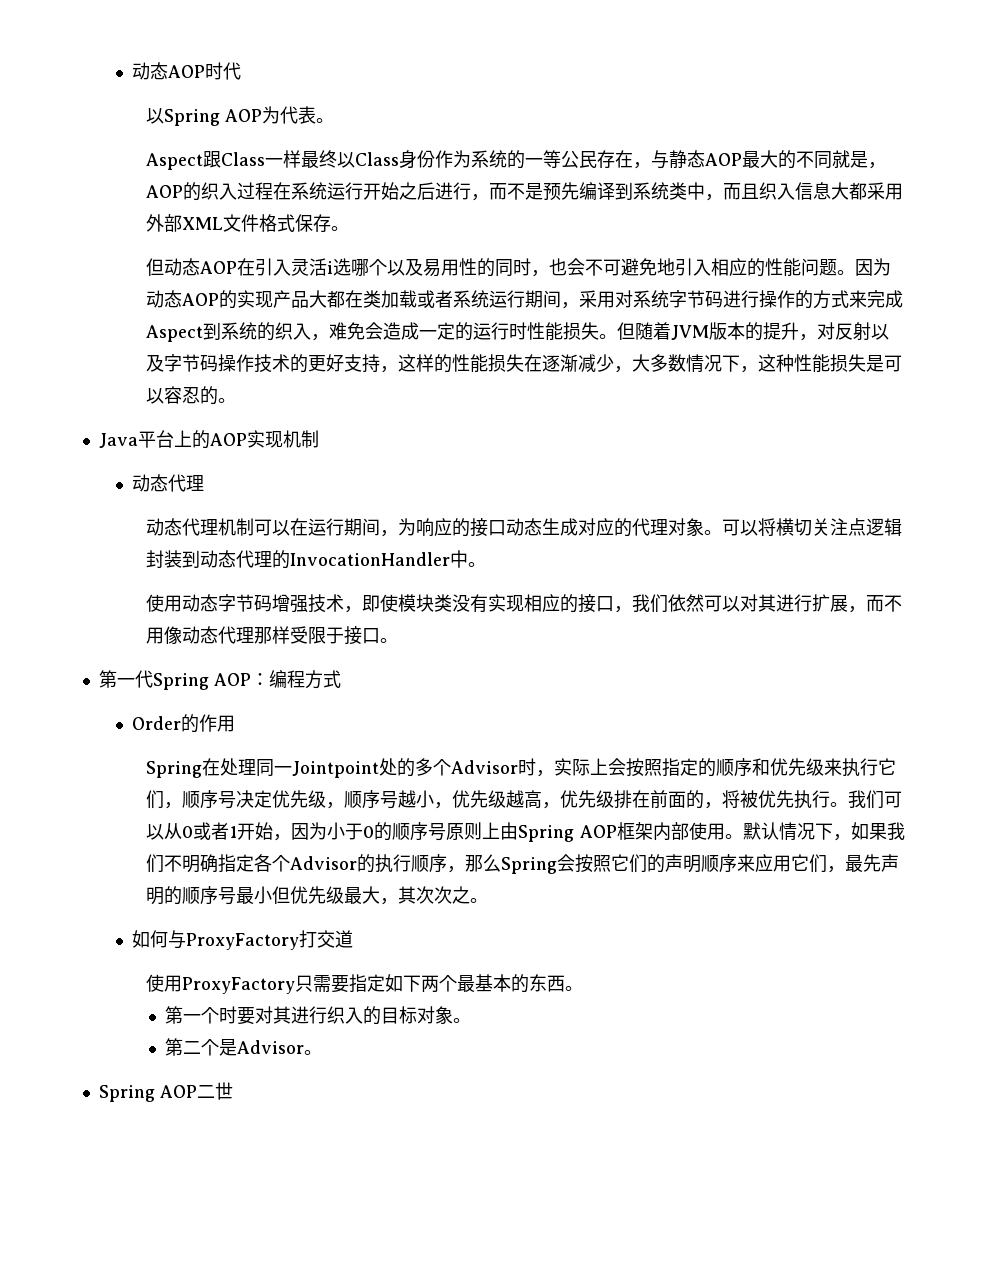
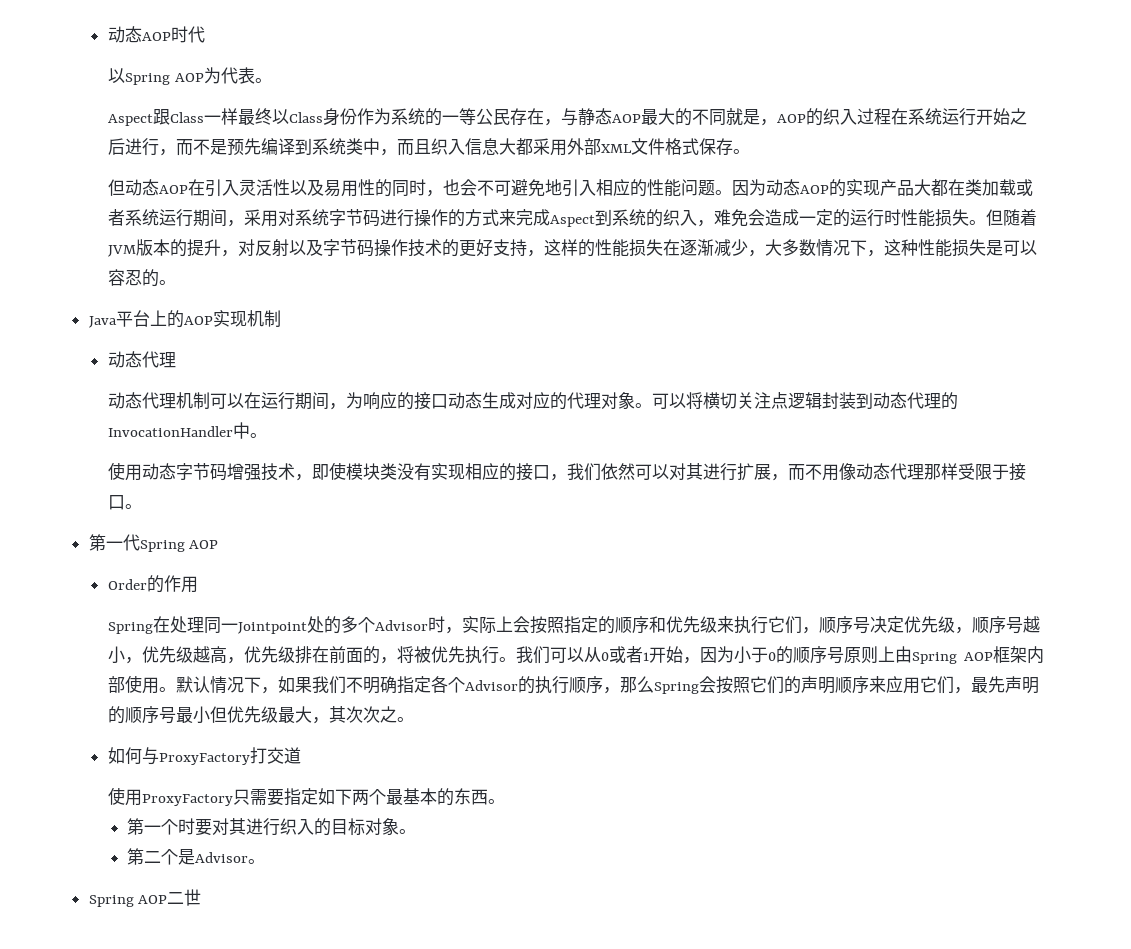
- 但动态AOP在引入灵活i选哪个以及易用性的同时，也会不可避免地引入相应的性能问题。
+ 但动态AOP在引入灵活性以及易用性的同时，也会不可避免地引入相应的性能问题。
- 第一代Spring AOP：编程方式
+ 第一代Spring AOP

